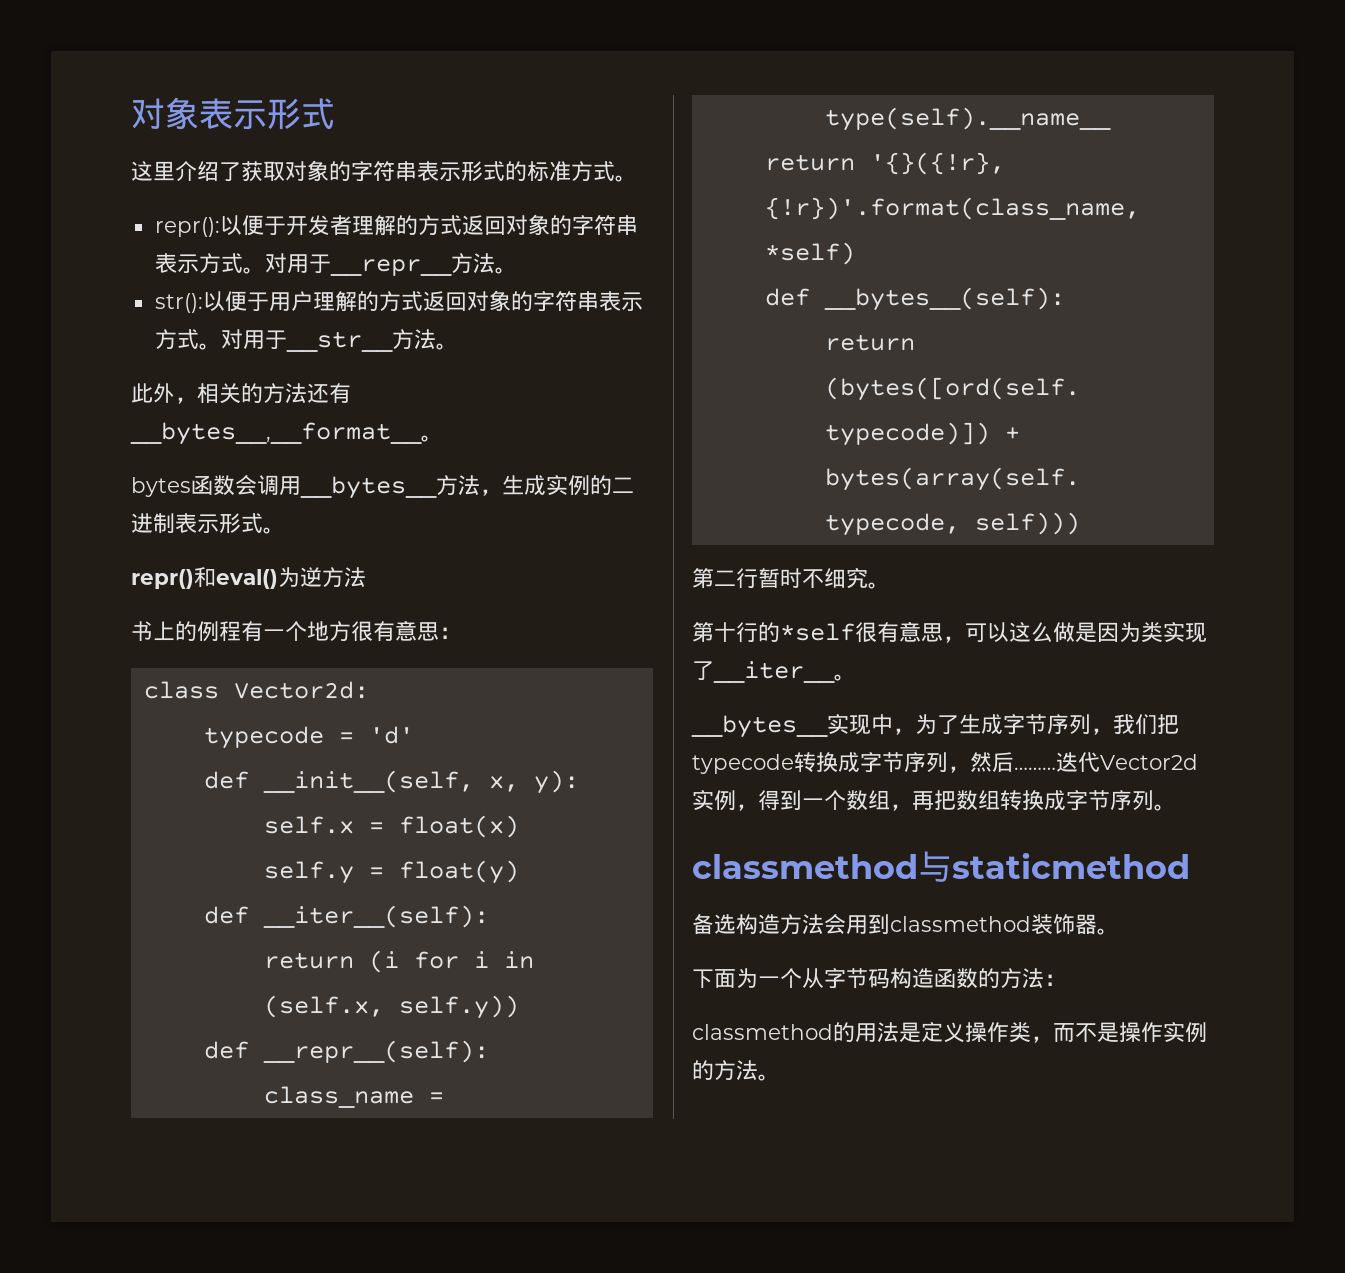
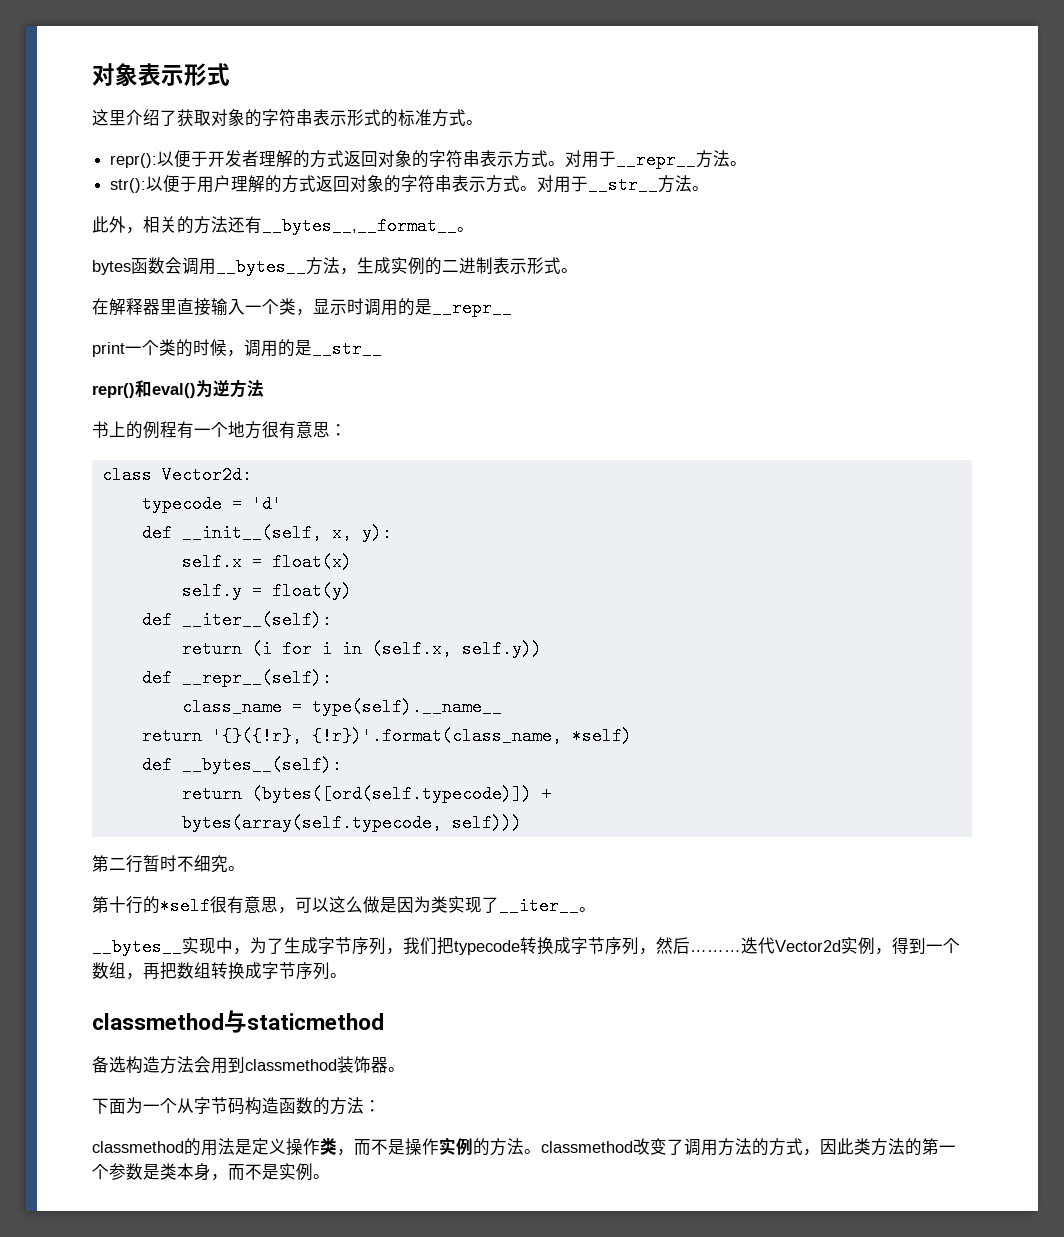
+ 在解释器里直接输入一个类，显示时调用的是__repr__
+ print一个类的时候，调用的是__str__
- classmethod的用法是定义操作类，而不是操作实例的方法。
+ classmethod的用法是定义操作类，而不是操作实例的方法。classmethod改变了调用方法的方式，因此类方法的第一个参数是类本身，而不是实例。

